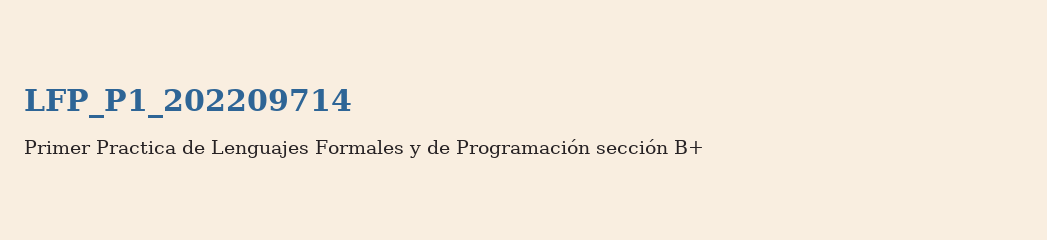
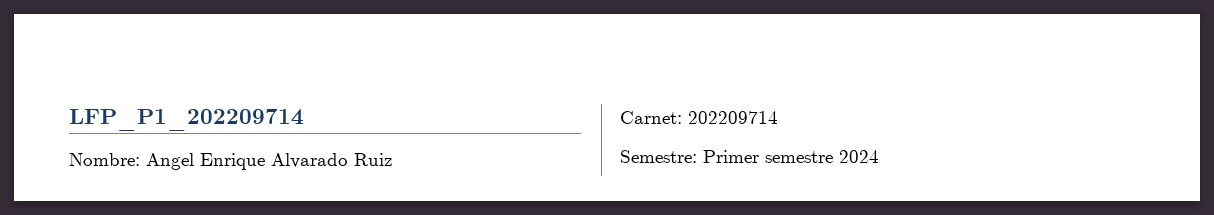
- Primer Practica de Lenguajes Formales y de Programación sección B+
+ Nombre: Angel Enrique Alvarado Ruiz
+ Carnet: 202209714
+ Semestre: Primer semestre 2024

